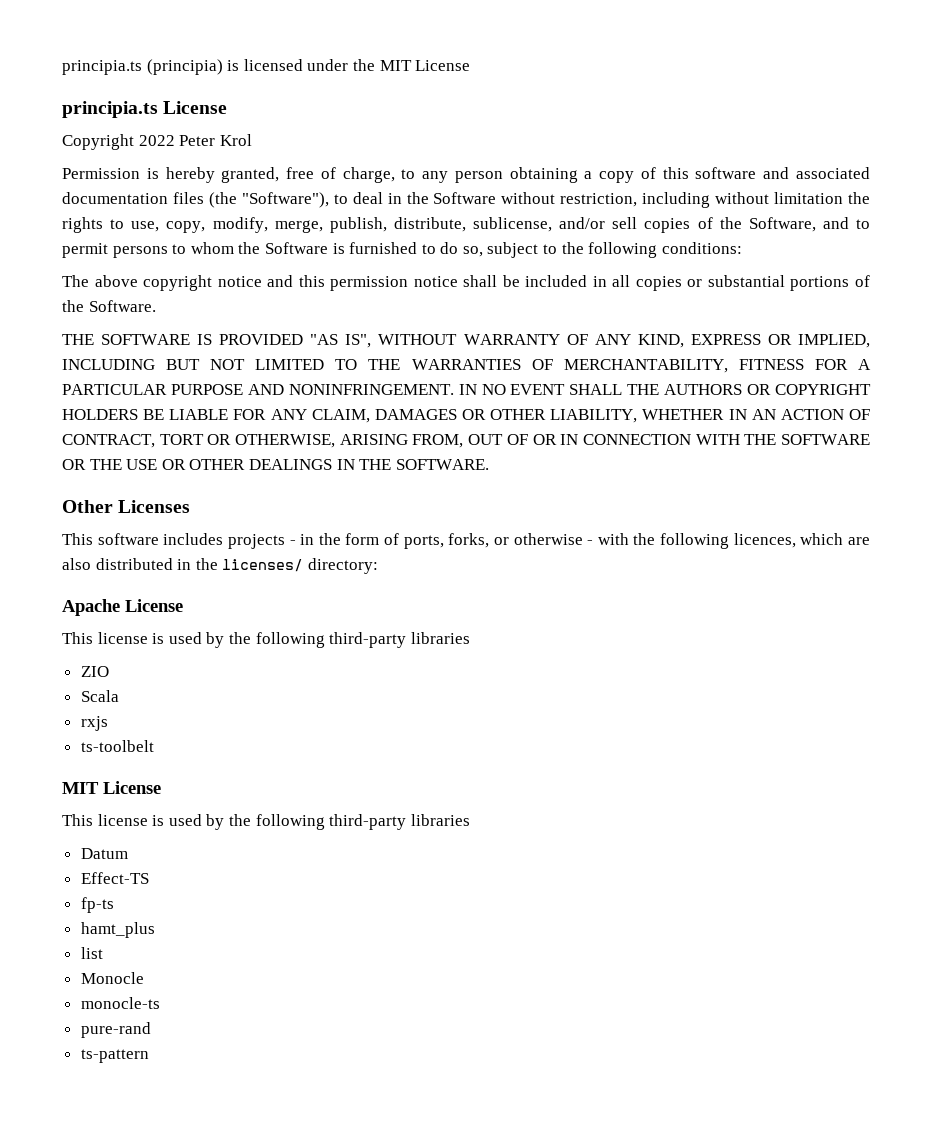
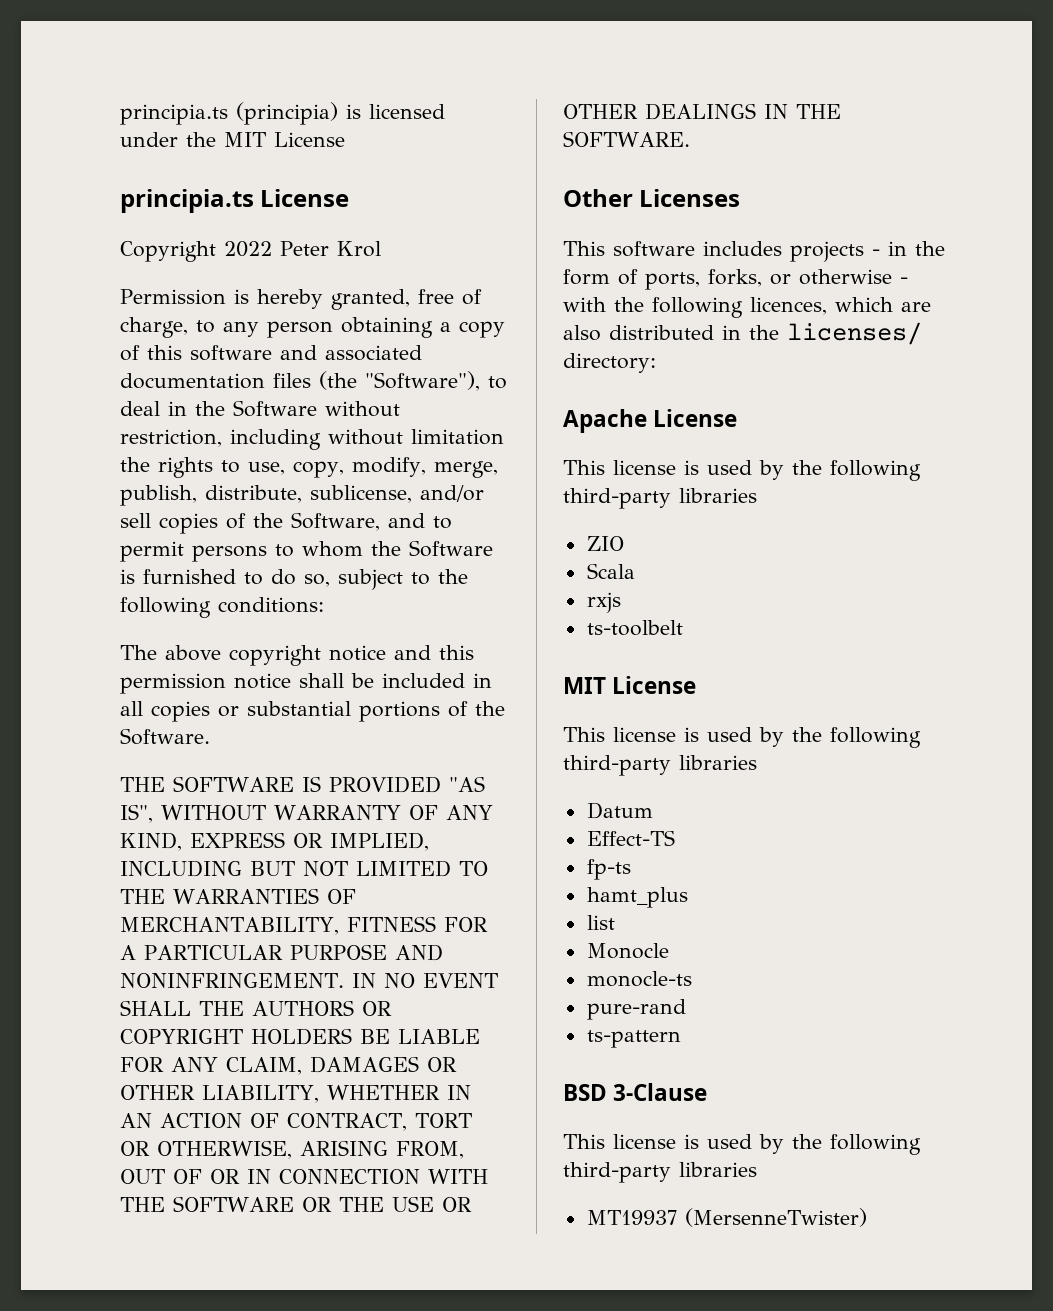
+ BSD 3-Clause
+ This license is used by the following third-party libraries
+ MT19937 (MersenneTwister)

